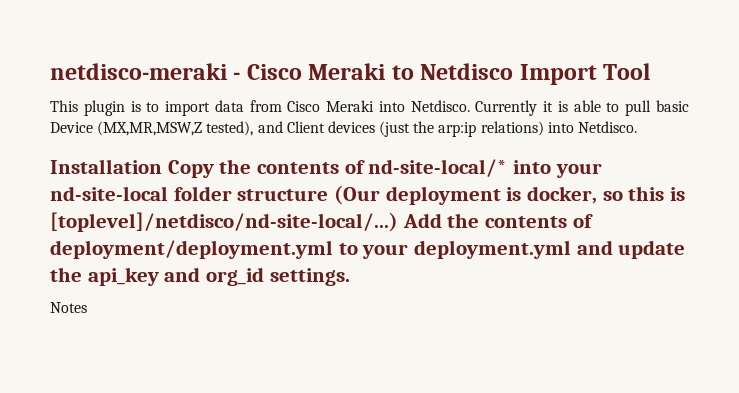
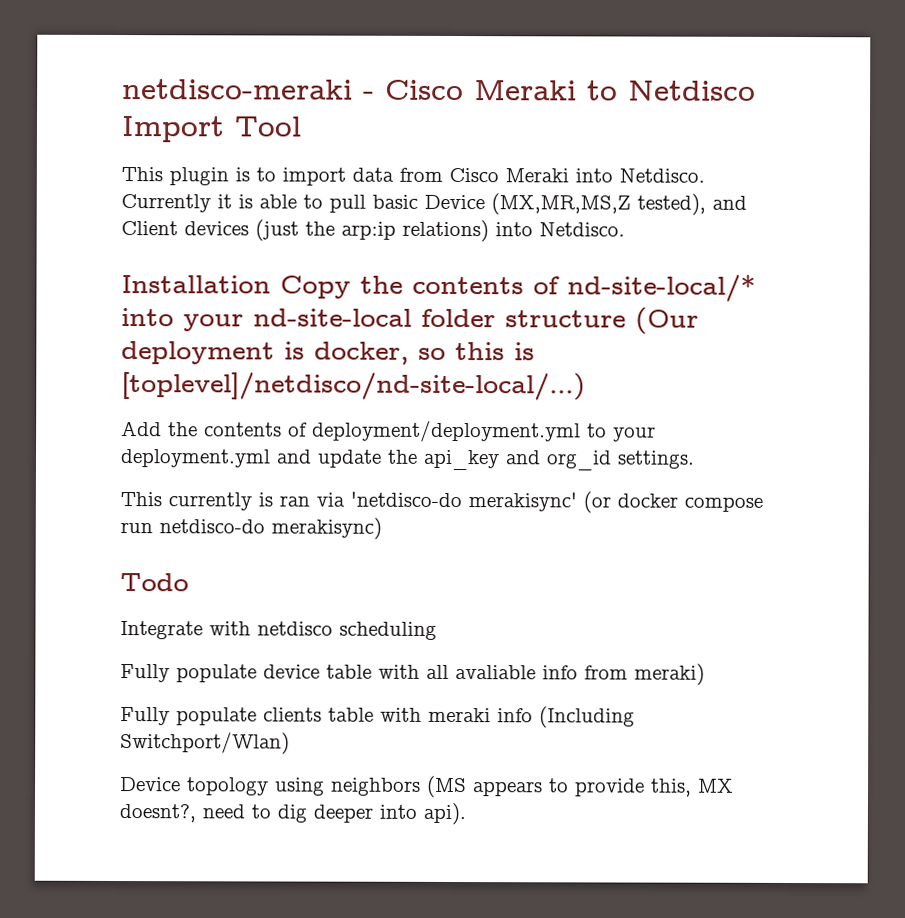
- Currently it is able to pull basic Device (MX,MR,MSW,Z tested), and Client devices (just the arp:ip relations) into Netdisco.
+ Currently it is able to pull basic Device (MX,MR,MS,Z tested), and Client devices (just the arp:ip relations) into Netdisco.
- Installation Copy the contents of nd-site-local/* into your nd-site-local folder structure (Our deployment is docker, so this is [toplevel]/netdisco/nd-site-local/...) Add the contents of deployment/deployment.yml to your deployment.yml and update the api_key and org_id settings.
+ Installation Copy the contents of nd-site-local/* into your nd-site-local folder structure (Our deployment is docker, so this is [toplevel]/netdisco/nd-site-local/...)
+ Add the contents of deployment/deployment.yml to your deployment.yml and update the api_key and org_id settings.
- Notes
+ This currently is ran via 'netdisco-do merakisync' (or docker compose run netdisco-do merakisync)
+ Todo
+ Integrate with netdisco scheduling
+ Fully populate device table with all avaliable info from meraki)
+ Fully populate clients table with meraki info (Including Switchport/Wlan)
+ Device topology using neighbors (MS appears to provide this, MX doesnt?, need to dig deeper into api).

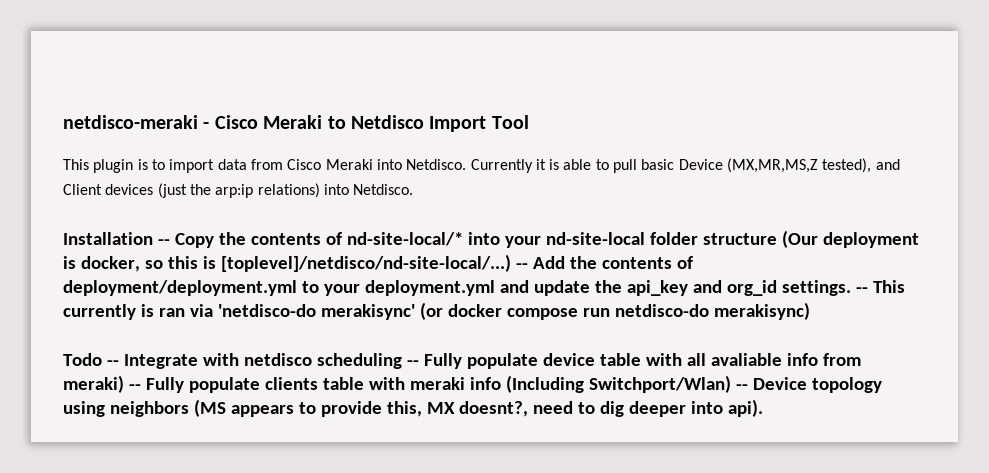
- Installation Copy the contents of nd-site-local/* into your nd-site-local folder structure (Our deployment is docker, so this is [toplevel]/netdisco/nd-site-local/...)
- Add the contents of deployment/deployment.yml to your deployment.yml and update the api_key and org_id settings.
- This currently is ran via 'netdisco-do merakisync' (or docker compose run netdisco-do merakisync)
+ Installation -- Copy the contents of nd-site-local/* into your nd-site-local folder structure (Our deployment is docker, so this is [toplevel]/netdisco/nd-site-local/...) -- Add the contents of deployment/deployment.yml to your deployment.yml and update the api_key and org_id settings. -- This currently is ran via 'netdisco-do merakisync' (or docker compose run netdisco-do merakisync)
- Todo
- Integrate with netdisco scheduling
- Fully populate device table with all avaliable info from meraki)
- Fully populate clients table with meraki info (Including Switchport/Wlan)
- Device topology using neighbors (MS appears to provide this, MX doesnt?, need to dig deeper into api).
+ Todo -- Integrate with netdisco scheduling -- Fully populate device table with all avaliable info from meraki) -- Fully populate clients table with meraki info (Including Switchport/Wlan) -- Device topology using neighbors (MS appears to provide this, MX doesnt?, need to dig deeper into api).

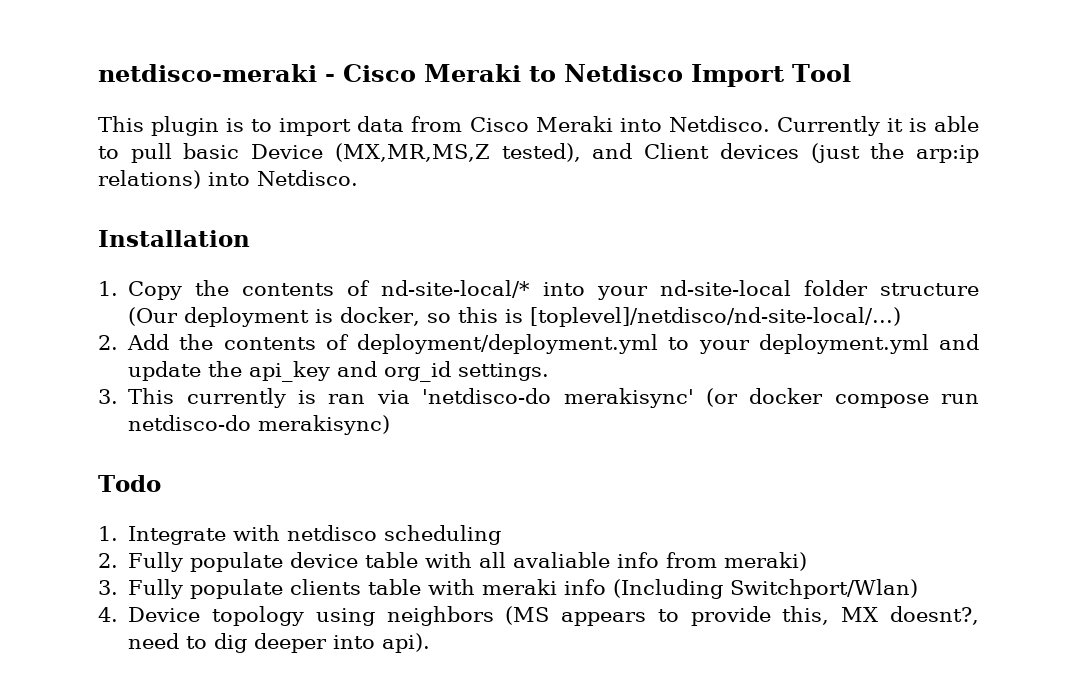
- Installation -- Copy the contents of nd-site-local/* into your nd-site-local folder structure (Our deployment is docker, so this is [toplevel]/netdisco/nd-site-local/...) -- Add the contents of deployment/deployment.yml to your deployment.yml and update the api_key and org_id settings. -- This currently is ran via 'netdisco-do merakisync' (or docker compose run netdisco-do merakisync)
+ Installation
+ 1. Copy the contents of nd-site-local/* into your nd-site-local folder structure (Our deployment is docker, so this is [toplevel]/netdisco/nd-site-local/...)
+ 2. Add the contents of deployment/deployment.yml to your deployment.yml and update the api_key and org_id settings.
+ 3. This currently is ran via 'netdisco-do merakisync' (or docker compose run netdisco-do merakisync)
- Todo -- Integrate with netdisco scheduling -- Fully populate device table with all avaliable info from meraki) -- Fully populate clients table with meraki info (Including Switchport/Wlan) -- Device topology using neighbors (MS appears to provide this, MX doesnt?, need to dig deeper into api).
+ Todo
+ 1. Integrate with netdisco scheduling
+ 2. Fully populate device table with all avaliable info from meraki)
+ 3. Fully populate clients table with meraki info (Including Switchport/Wlan)
+ 4. Device topology using neighbors (MS appears to provide this, MX doesnt?, need to dig deeper into api).

